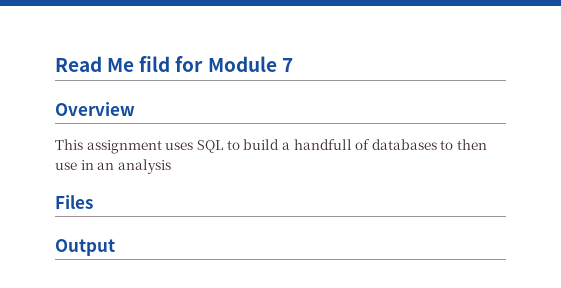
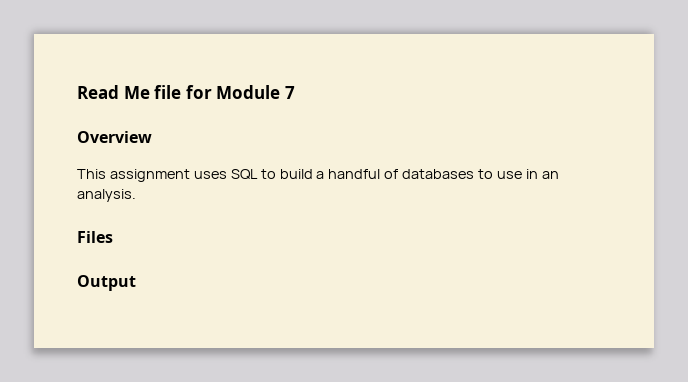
- Read Me fild for Module 7
+ Read Me file for Module 7
- This assignment uses SQL to build a handfull of databases to then use in an analysis
+ This assignment uses SQL to build a handful of databases to use in an analysis.

